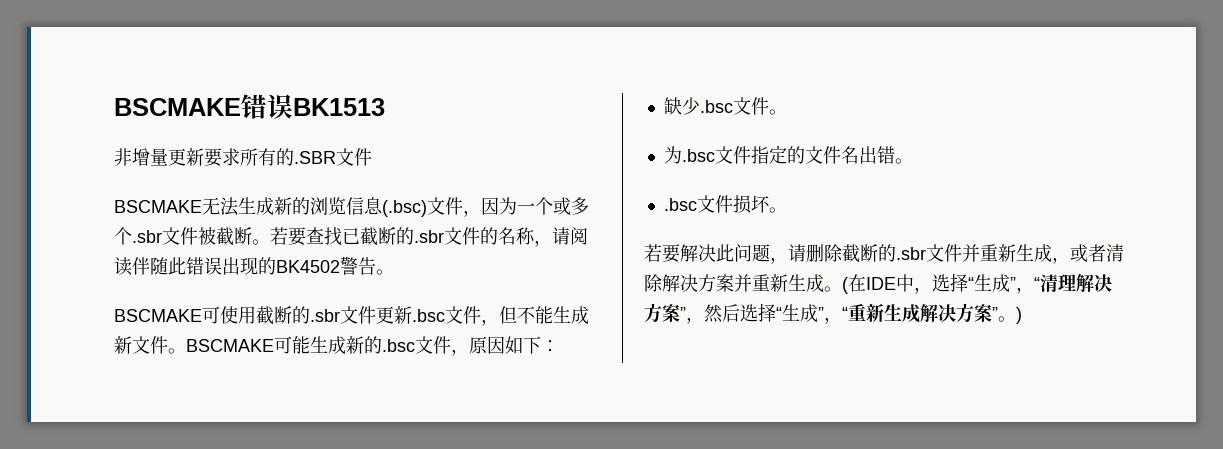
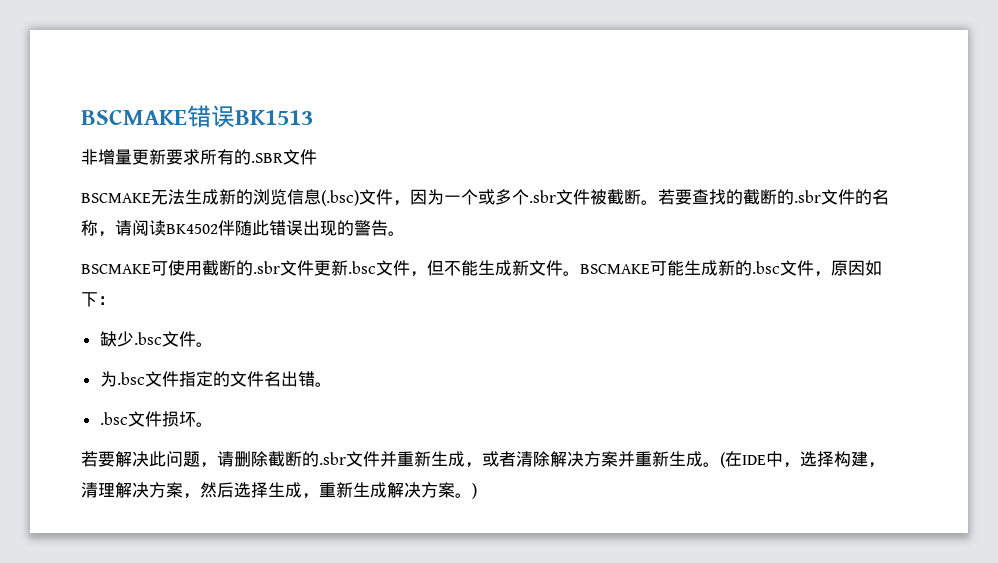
- 若要查找已截断的.sbr文件的名称，请阅读伴随此错误出现的BK4502警告。
+ 若要查找的截断的.sbr文件的名称，请阅读BK4502伴随此错误出现的警告。
- (在IDE中，选择“生成”，“清理解决方案”，然后选择“生成”，“重新生成解决方案”。)
+ (在IDE中，选择构建，清理解决方案，然后选择生成，重新生成解决方案。)

